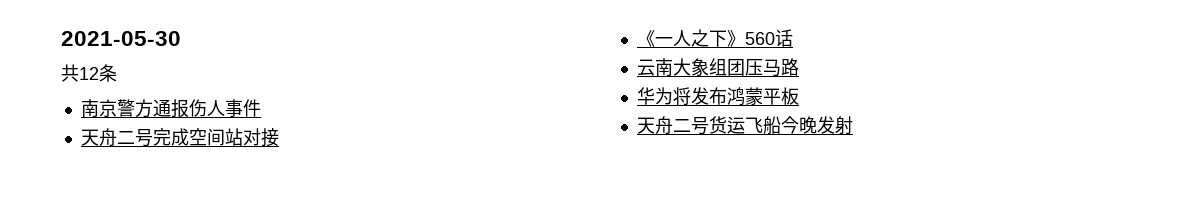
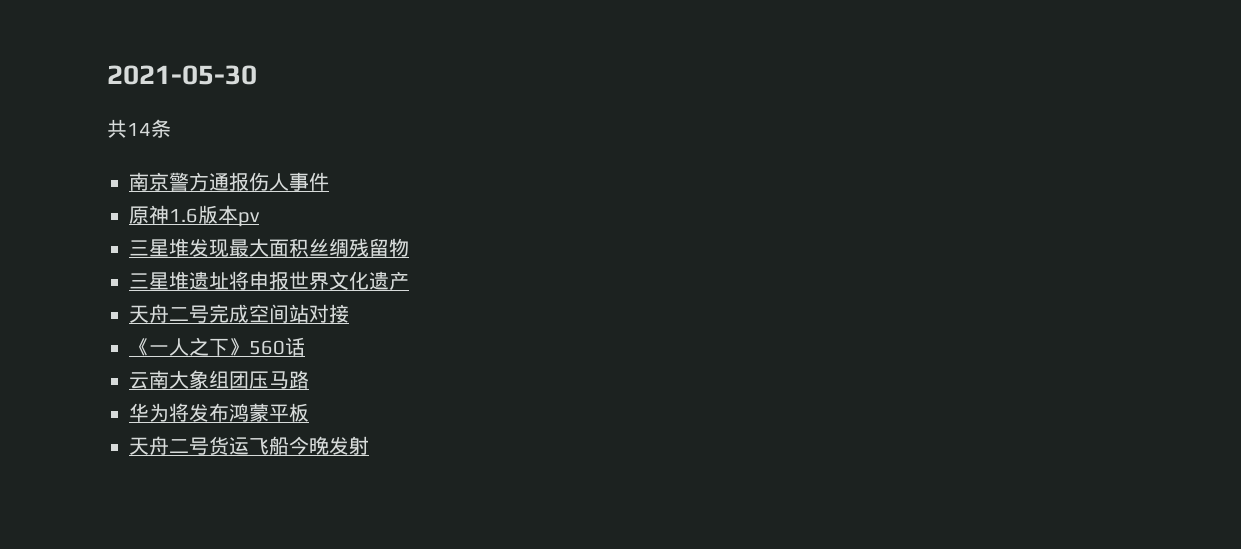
- 共12条
+ 共14条
+ 原神1.6版本pv
+ 三星堆发现最大面积丝绸残留物
+ 三星堆遗址将申报世界文化遗产

